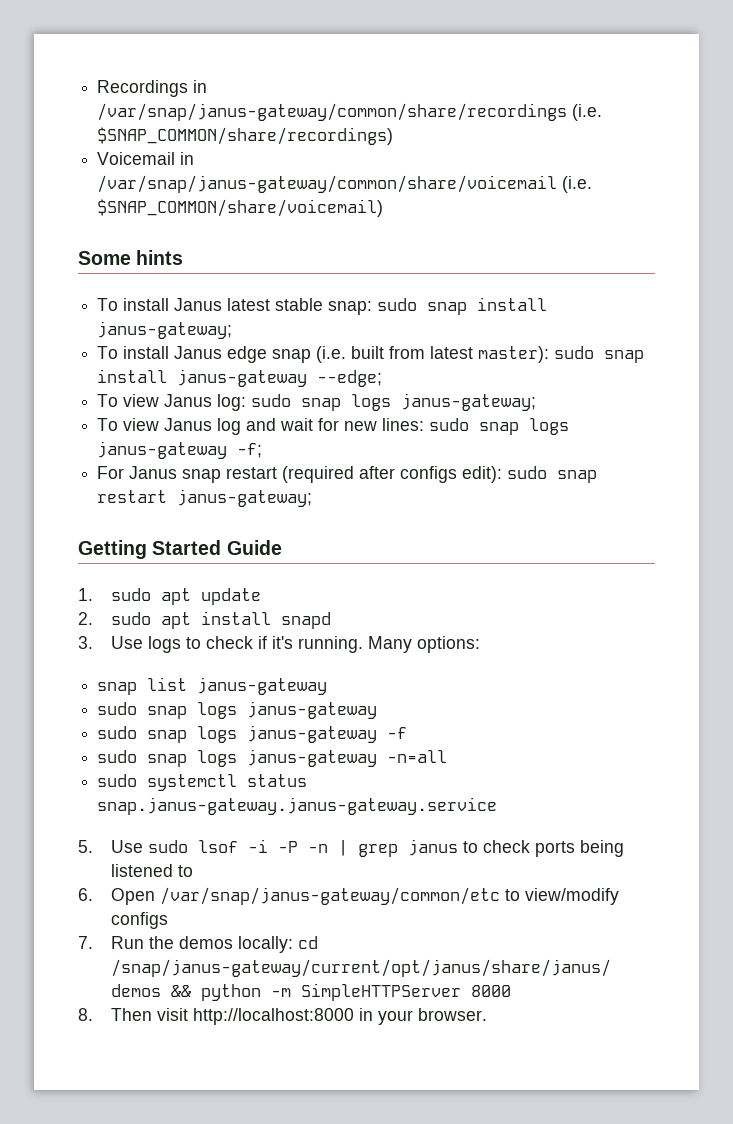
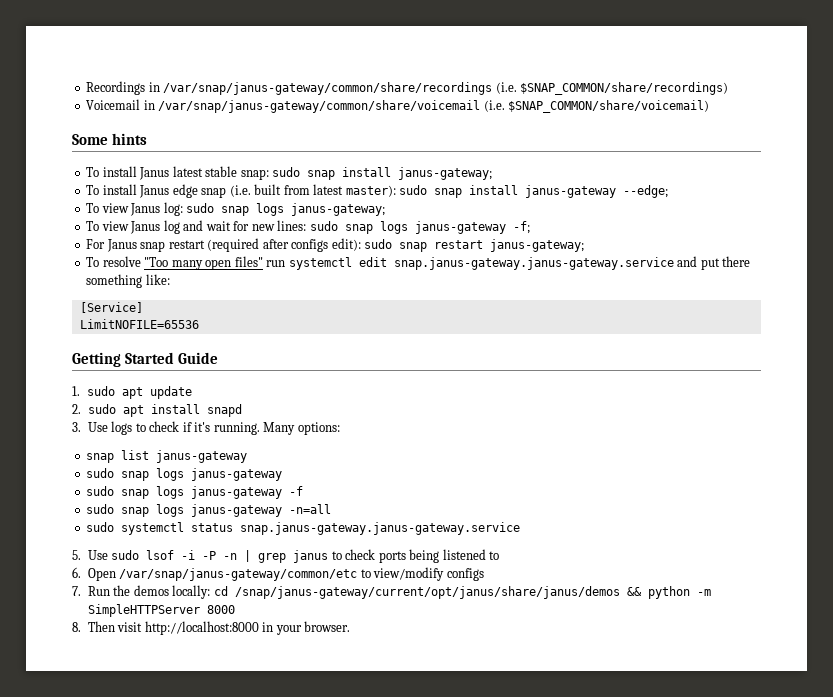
+ To resolve "Too many open files" run systemctl edit snap.janus-gateway.janus-gateway.service and put there something like:
+ [Service]
+ LimitNOFILE=65536

